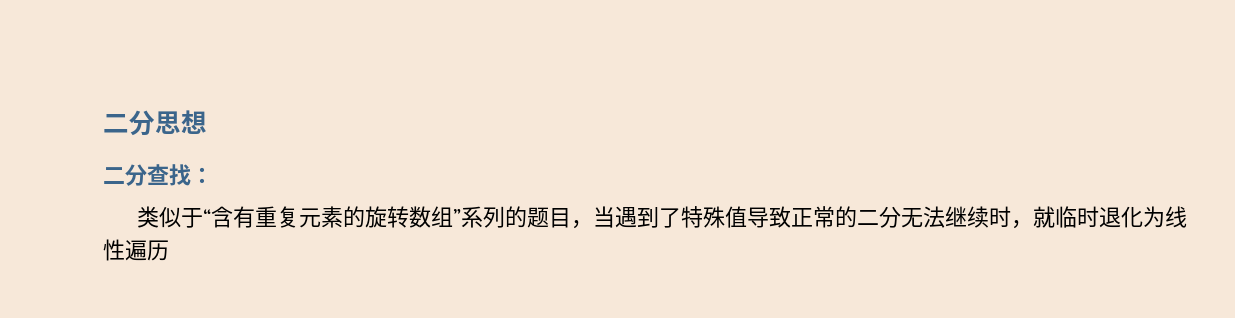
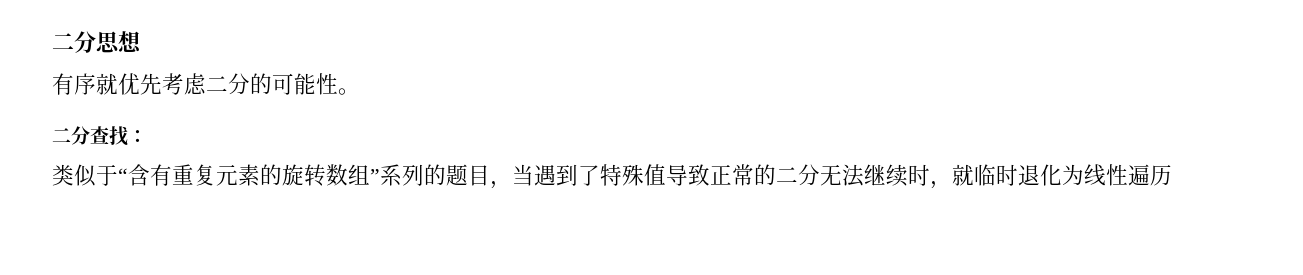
+ 有序就优先考虑二分的可能性。

